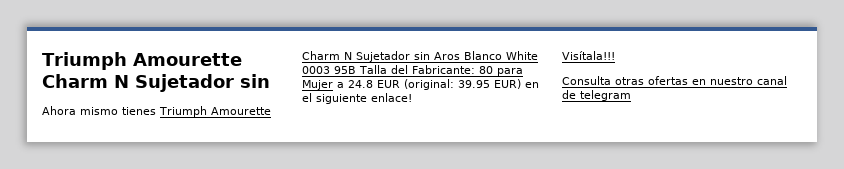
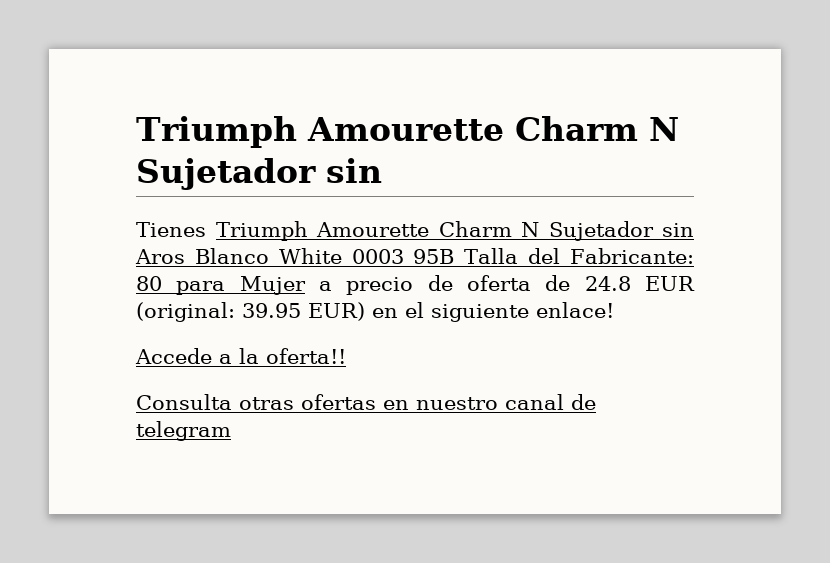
- Ahora mismo tienes Triumph Amourette Charm N Sujetador sin Aros Blanco White 0003 95B Talla del Fabricante: 80 para Mujer a 24.8 EUR (original: 39.95 EUR) en el siguiente enlace!
+ Tienes Triumph Amourette Charm N Sujetador sin Aros Blanco White 0003 95B Talla del Fabricante: 80 para Mujer a precio de oferta de 24.8 EUR (original: 39.95 EUR) en el siguiente enlace!
- Visítala!!!
+ Accede a la oferta!!

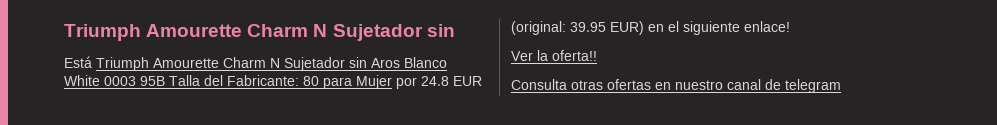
- Tienes Triumph Amourette Charm N Sujetador sin Aros Blanco White 0003 95B Talla del Fabricante: 80 para Mujer a precio de oferta de 24.8 EUR (original: 39.95 EUR) en el siguiente enlace!
+ Está Triumph Amourette Charm N Sujetador sin Aros Blanco White 0003 95B Talla del Fabricante: 80 para Mujer por 24.8 EUR (original: 39.95 EUR) en el siguiente enlace!
- Accede a la oferta!!
+ Ver la oferta!!

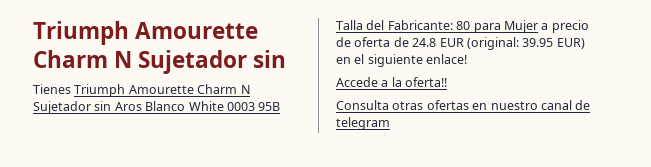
- Está Triumph Amourette Charm N Sujetador sin Aros Blanco White 0003 95B Talla del Fabricante: 80 para Mujer por 24.8 EUR (original: 39.95 EUR) en el siguiente enlace!
+ Tienes Triumph Amourette Charm N Sujetador sin Aros Blanco White 0003 95B Talla del Fabricante: 80 para Mujer a precio de oferta de 24.8 EUR (original: 39.95 EUR) en el siguiente enlace!
- Ver la oferta!!
+ Accede a la oferta!!

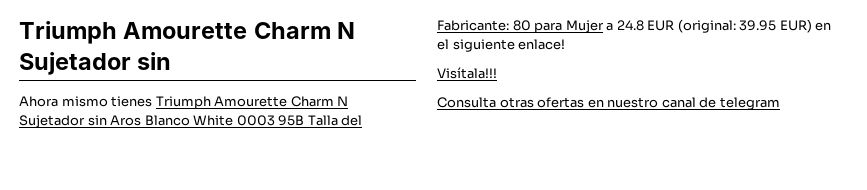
- Tienes Triumph Amourette Charm N Sujetador sin Aros Blanco White 0003 95B Talla del Fabricante: 80 para Mujer a precio de oferta de 24.8 EUR (original: 39.95 EUR) en el siguiente enlace!
+ Ahora mismo tienes Triumph Amourette Charm N Sujetador sin Aros Blanco White 0003 95B Talla del Fabricante: 80 para Mujer a 24.8 EUR (original: 39.95 EUR) en el siguiente enlace!
- Accede a la oferta!!
+ Visítala!!!

